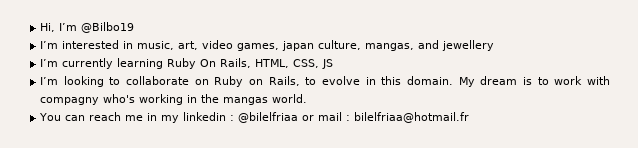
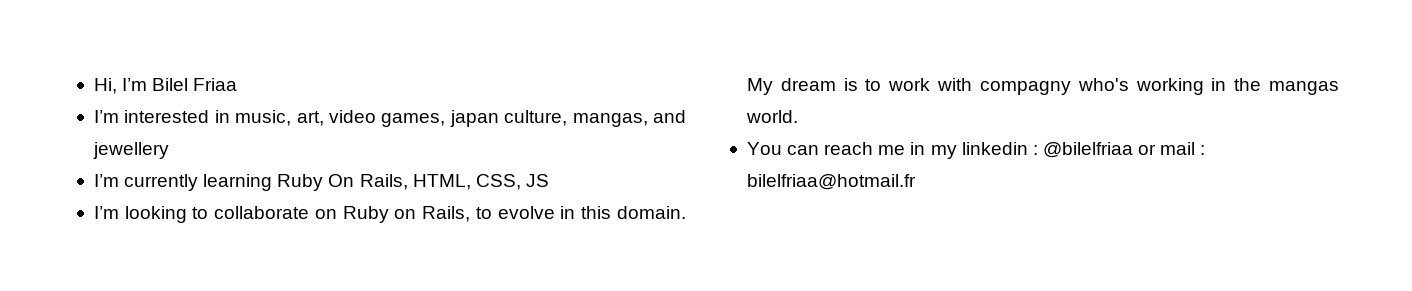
- Hi, I’m @Bilbo19
+ Hi, I’m Bilel Friaa

